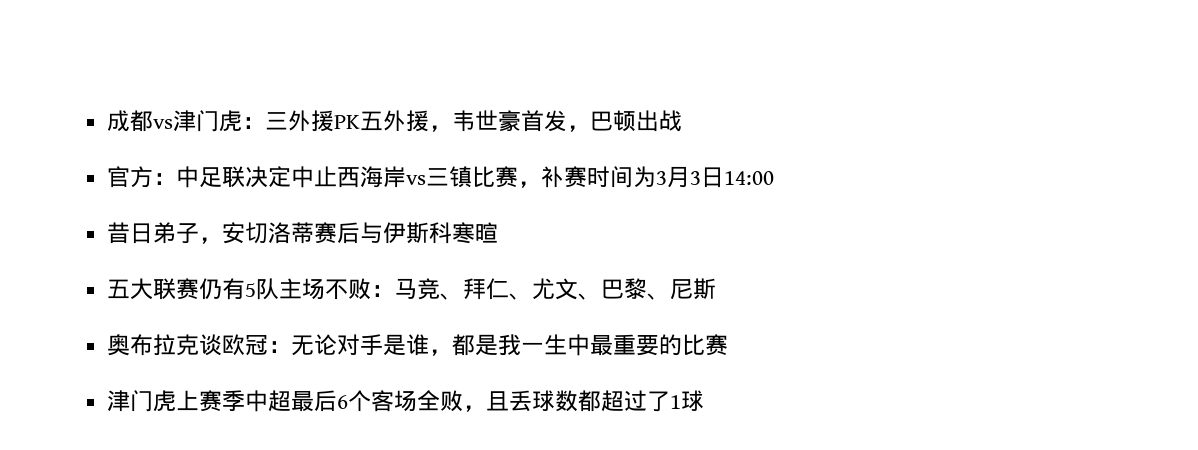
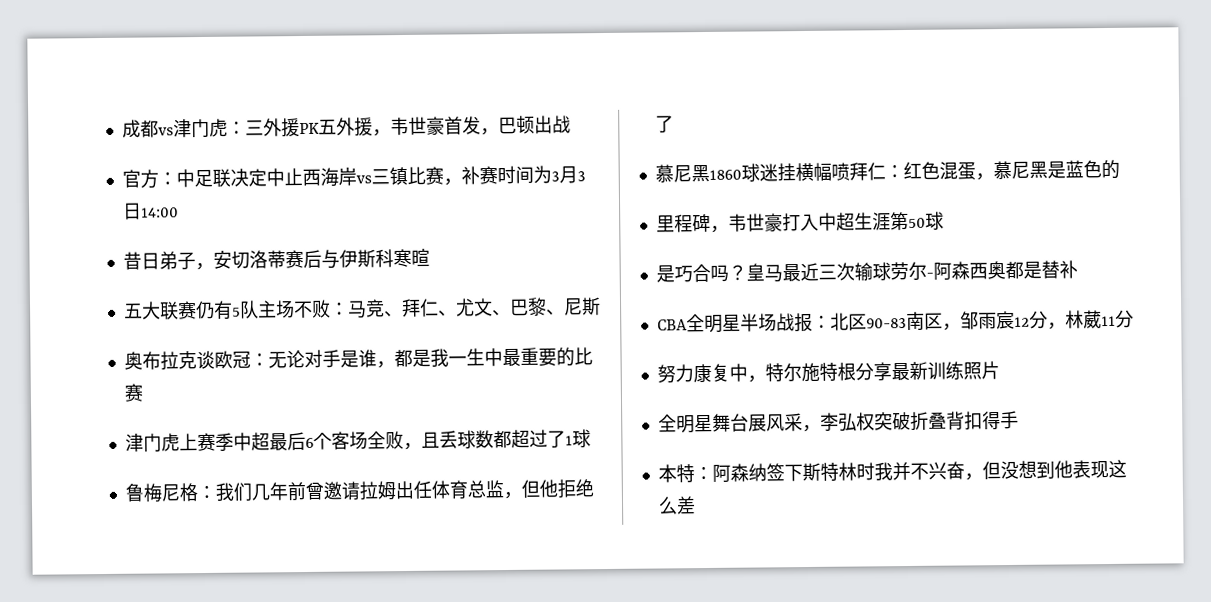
+ 鲁梅尼格：我们几年前曾邀请拉姆出任体育总监，但他拒绝了
+ 慕尼黑1860球迷挂横幅喷拜仁：红色混蛋，慕尼黑是蓝色的
+ 里程碑，韦世豪打入中超生涯第50球
+ 是巧合吗？皇马最近三次输球劳尔-阿森西奥都是替补
+ CBA全明星半场战报：北区90-83南区，邹雨宸12分，林葳11分
+ 努力康复中，特尔施特根分享最新训练照片
+ 全明星舞台展风采，李弘权突破折叠背扣得手
+ 本特：阿森纳签下斯特林时我并不兴奋，但没想到他表现这么差

